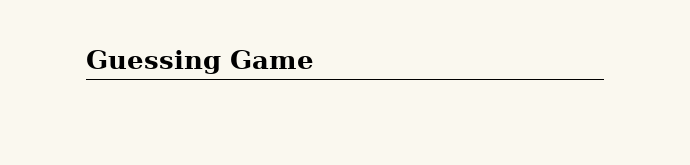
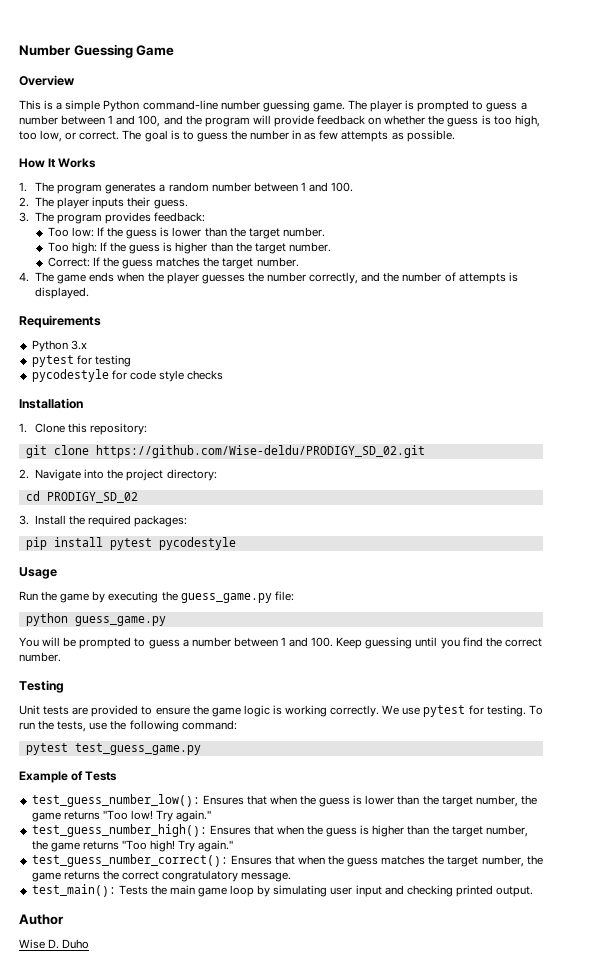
- Guessing Game
+ Number Guessing Game
+ Overview
+ This is a simple Python command-line number guessing game. The player is prompted to guess a number between 1 and 100, and the program will provide feedback on whether the guess is too high, too low, or correct. The goal is to guess the number in as few attempts as possible.
+ How It Works
+ 1. The program generates a random number between 1 and 100.
+ 2. The player inputs their guess.
+ 3. The program provides feedback:
+ Too low: If the guess is lower than the target number.
+ Too high: If the guess is higher than the target number.
+ Correct: If the guess matches the target number.
+ 4. The game ends when the player guesses the number correctly, and the number of attempts is displayed.
+ Requirements
+ Python 3.x
+ pytest for testing
+ pycodestyle for code style checks
+ Installation
+ 1. Clone this repository:
+ git clone https://github.com/Wise-deldu/PRODIGY_SD_02.git
+ 2. Navigate into the project directory:
+ cd PRODIGY_SD_02
+ 3. Install the required packages:
+ pip install pytest pycodestyle
+ Usage
+ Run the game by executing the guess_game.py file:
+ python guess_game.py
+ You will be prompted to guess a number between 1 and 100. Keep guessing until you find the correct number.
+ Testing
+ Unit tests are provided to ensure the game logic is working correctly. We use pytest for testing. To run the tests, use the following command:
+ pytest test_guess_game.py
+ Example of Tests
+ test_guess_number_low(): Ensures that when the guess is lower than the target number, the game returns "Too low! Try again."
+ test_guess_number_high(): Ensures that when the guess is higher than the target number, the game returns "Too high! Try again."
+ test_guess_number_correct(): Ensures that when the guess matches the target number, the game returns the correct congratulatory message.
+ test_main(): Tests the main game loop by simulating user input and checking printed output.
+ Author
+ Wise D. Duho

